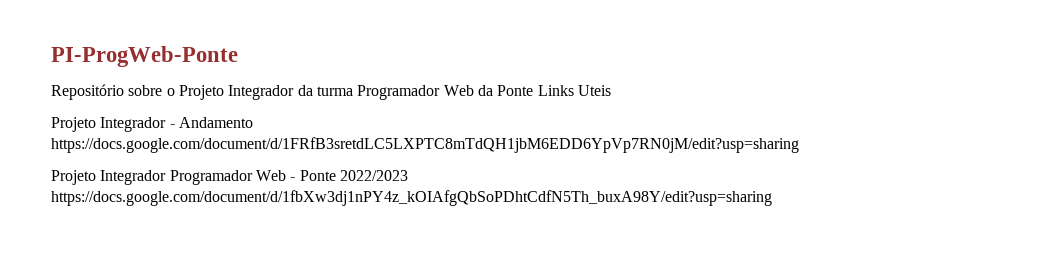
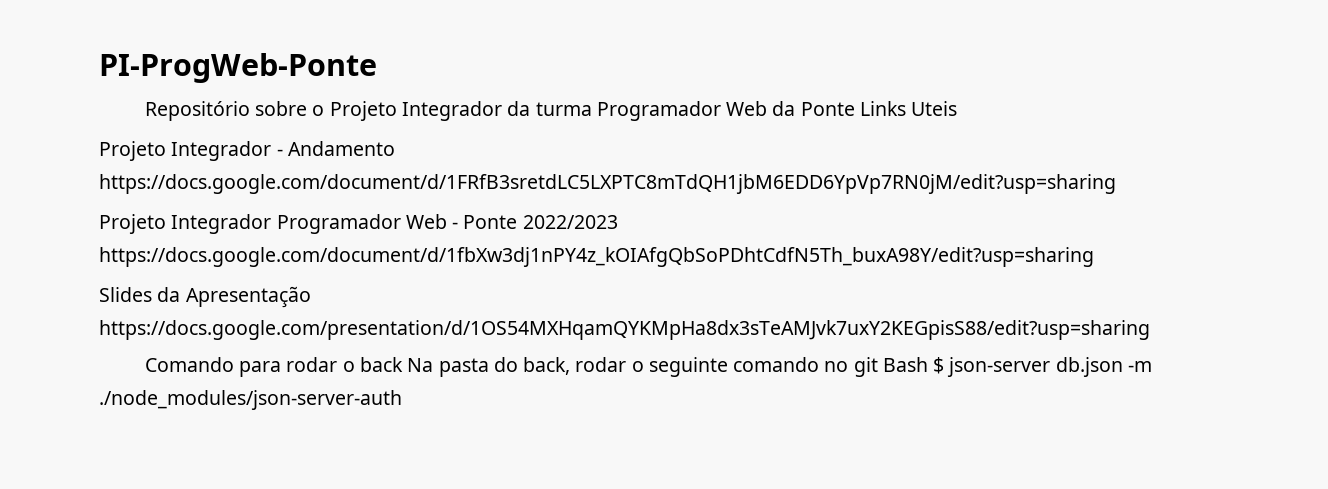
+ Slides da Apresentação https://docs.google.com/presentation/d/1OS54MXHqamQYKMpHa8dx3sTeAMJvk7uxY2KEGpisS88/edit?usp=sharing
+ Comando para rodar o back Na pasta do back, rodar o seguinte comando no git Bash $ json-server db.json -m ./node_modules/json-server-auth

